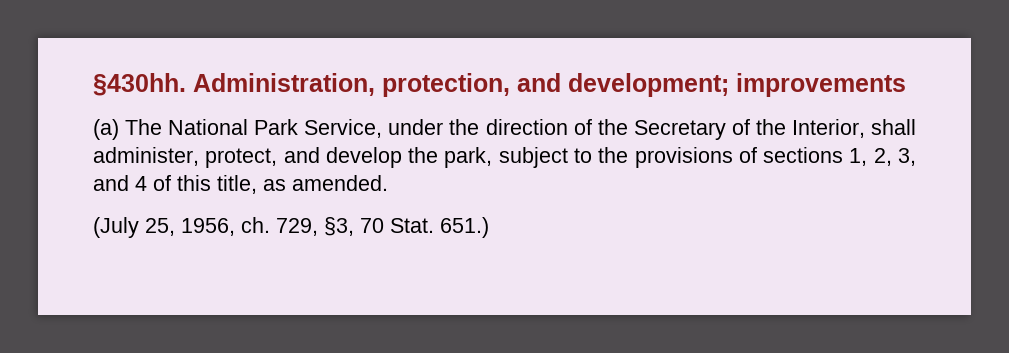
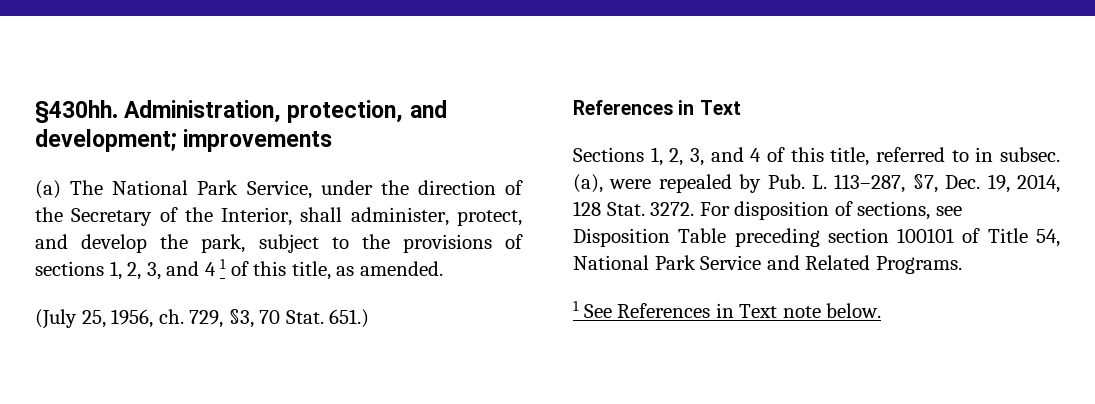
- (a) The National Park Service, under the direction of the Secretary of the Interior, shall administer, protect, and develop the park, subject to the provisions of sections 1, 2, 3, and 4 of this title, as amended.
+ (a) The National Park Service, under the direction of the Secretary of the Interior, shall administer, protect, and develop the park, subject to the provisions of sections 1, 2, 3, and 4 1 of this title, as amended.
  651.)
+ References in Text
+ Sections 1, 2, 3, and 4 of this title, referred to in subsec. (a), were repealed by Pub. L. 113–287, §7, Dec. 19, 2014, 128 Stat. 3272. For disposition of sections, see Disposition Table preceding section 100101 of Title 54, National Park Service and Related Programs.
+ 1 See References in Text note below.

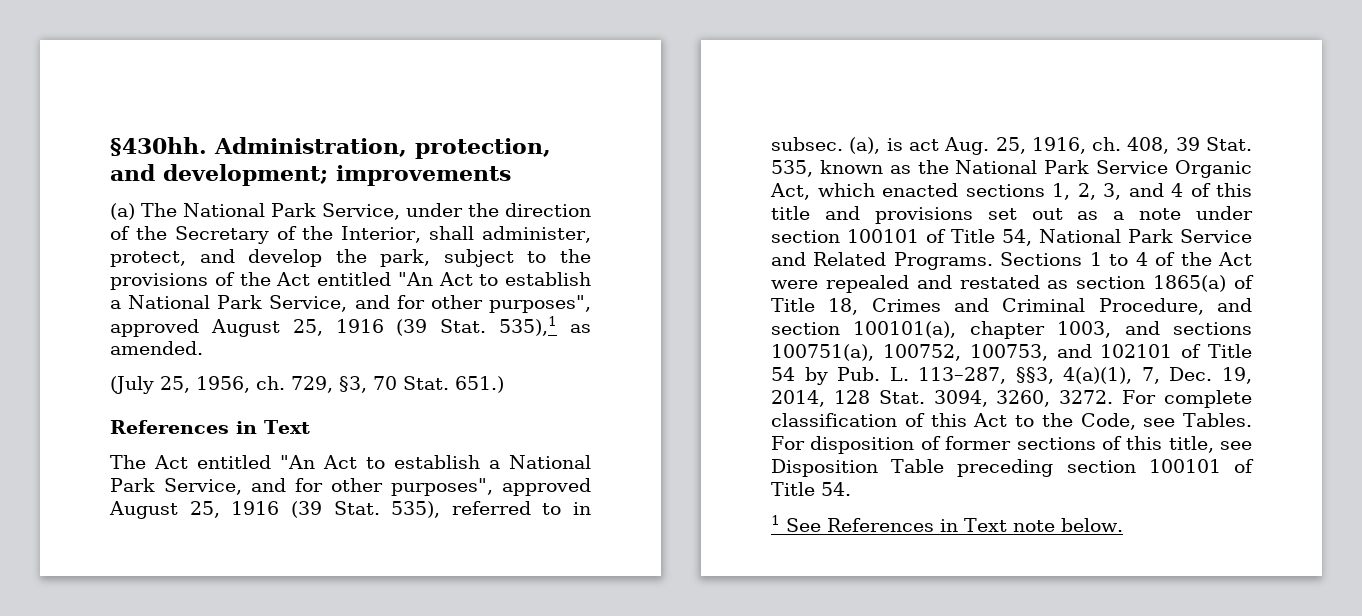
- (a) The National Park Service, under the direction of the Secretary of the Interior, shall administer, protect, and develop the park, subject to the provisions of sections 1, 2, 3, and 4 1 of this title, as amended.
+ (a) The National Park Service, under the direction of the Secretary of the Interior, shall administer, protect, and develop the park, subject to the provisions of the Act entitled "An Act to establish a National Park Service, and for other purposes", approved August 25, 1916 (39 Stat. 535),1 as amended.
- Sections 1, 2, 3, and 4 of this title, referred to in subsec. (a), were repealed by Pub. L. 113–287, §7, Dec. 19, 2014, 128 Stat. 3272. For disposition of sections, see Disposition Table preceding section 100101 of Title 54, National Park Service and Related Programs.
+ The Act entitled "An Act to establish a National Park Service, and for other purposes", approved August 25, 1916 (39 Stat. 535), referred to in subsec. (a), is act Aug. 25, 1916, ch. 408, 39 Stat. 535, known as the National Park Service Organic Act, which enacted sections 1, 2, 3, and 4 of this title and provisions set out as a note under section 100101 of Title 54, National Park Service and Related Programs. Sections 1 to 4 of the Act were repealed and restated as section 1865(a) of Title 18, Crimes and Criminal Procedure, and section 100101(a), chapter 1003, and sections 100751(a), 100752, 100753, and 102101 of Title 54 by Pub. L. 113–287, §§3, 4(a)(1), 7, Dec. 19, 2014, 128 Stat. 3094, 3260, 3272. For complete classification of this Act to the Code, see Tables. For disposition of former sections of this title, see Disposition Table preceding section 100101 of Title 54.

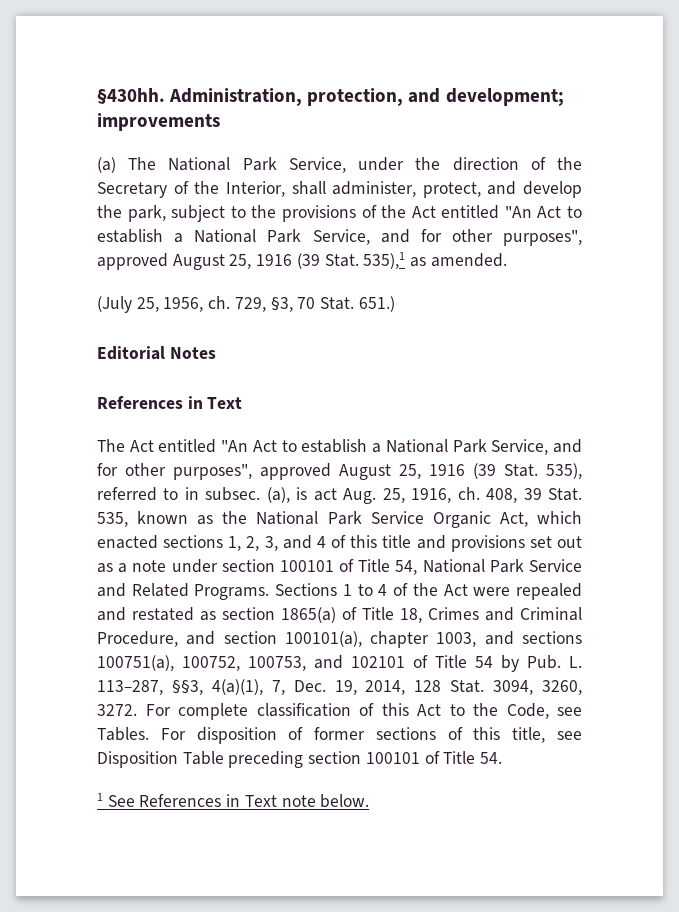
+ Editorial Notes

